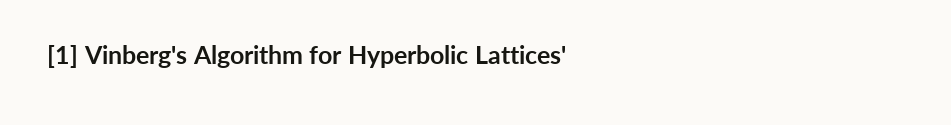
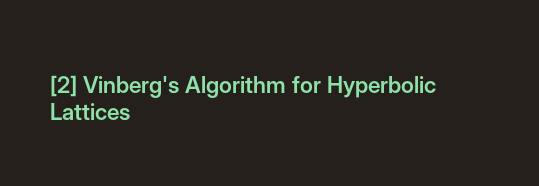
- [1] Vinberg's Algorithm for Hyperbolic Lattices'
+ [2] Vinberg's Algorithm for Hyperbolic Lattices

